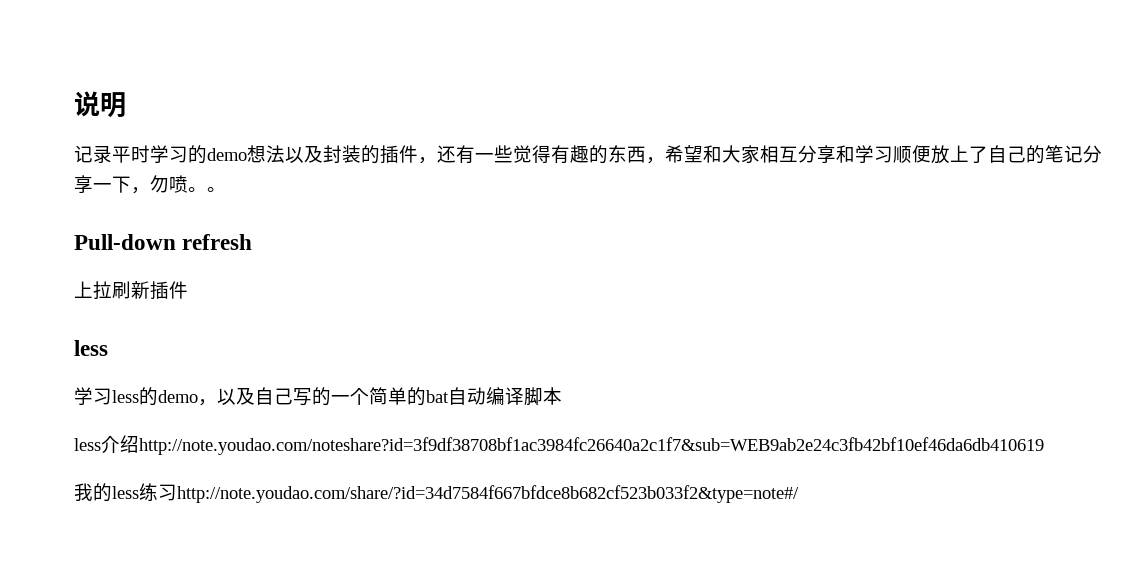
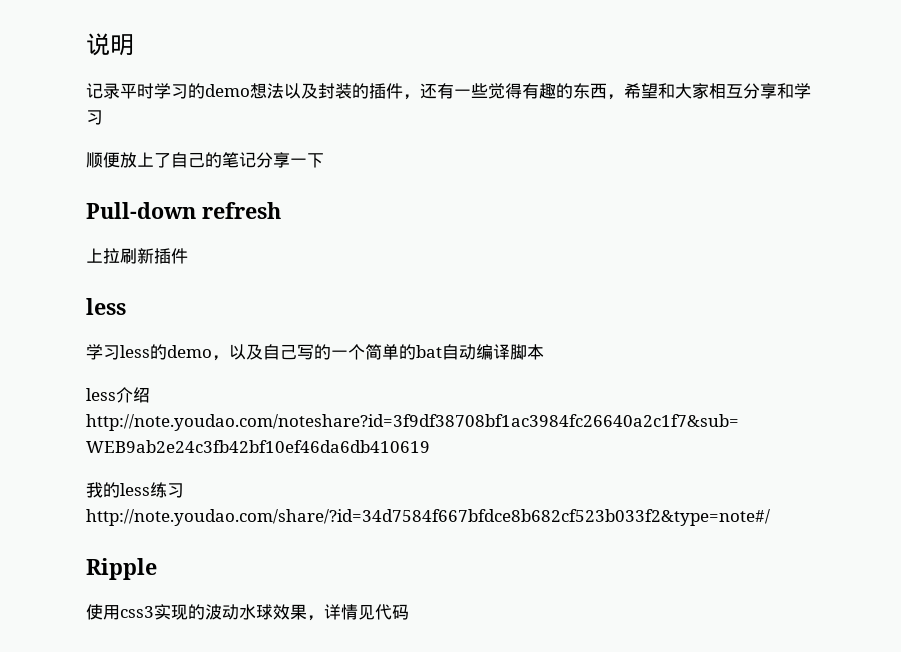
- 记录平时学习的demo想法以及封装的插件，还有一些觉得有趣的东西，希望和大家相互分享和学习顺便放上了自己的笔记分享一下，勿喷。。
+ 记录平时学习的demo想法以及封装的插件，还有一些觉得有趣的东西，希望和大家相互分享和学习
+ 顺便放上了自己的笔记分享一下
+ Ripple
+ 使用css3实现的波动水球效果，详情见代码

